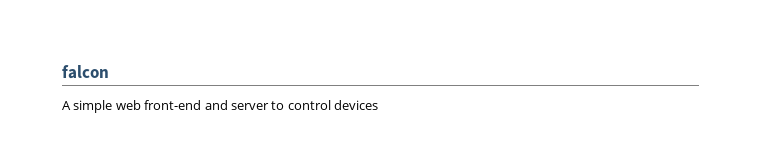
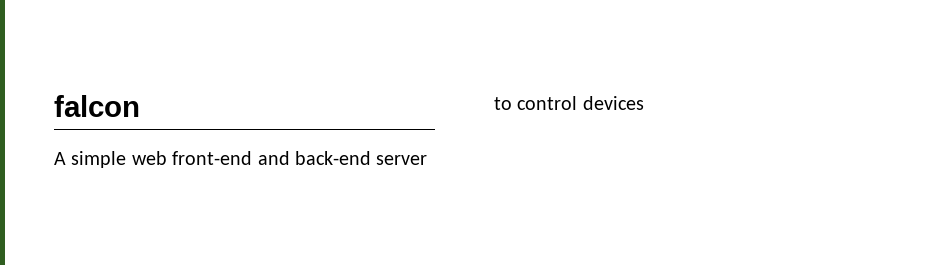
- A simple web front-end and server to control devices
+ A simple web front-end and back-end server to control devices

